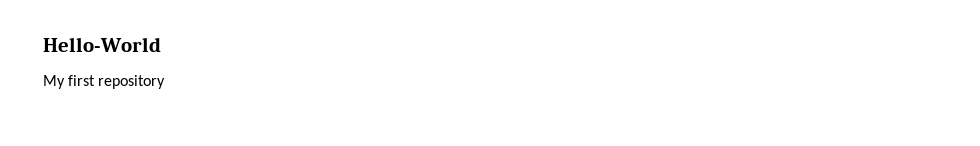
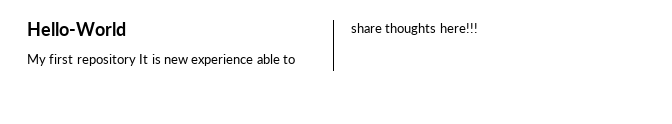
- My first repository
+ My first repository It is new experience able to share thoughts here!!!

